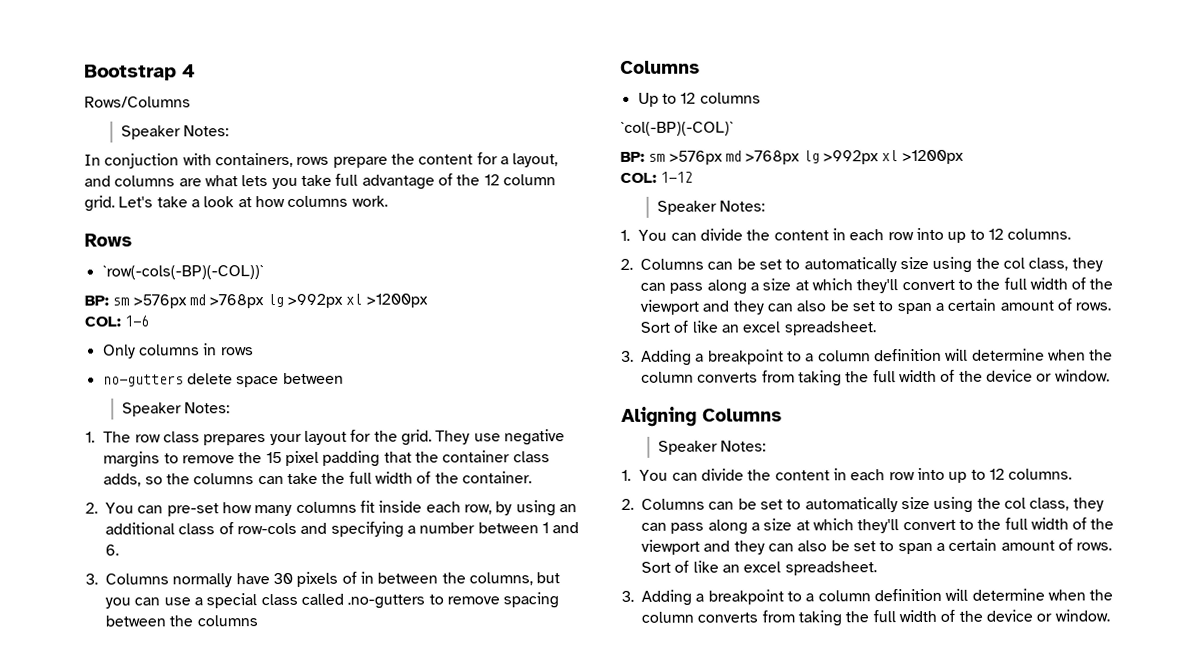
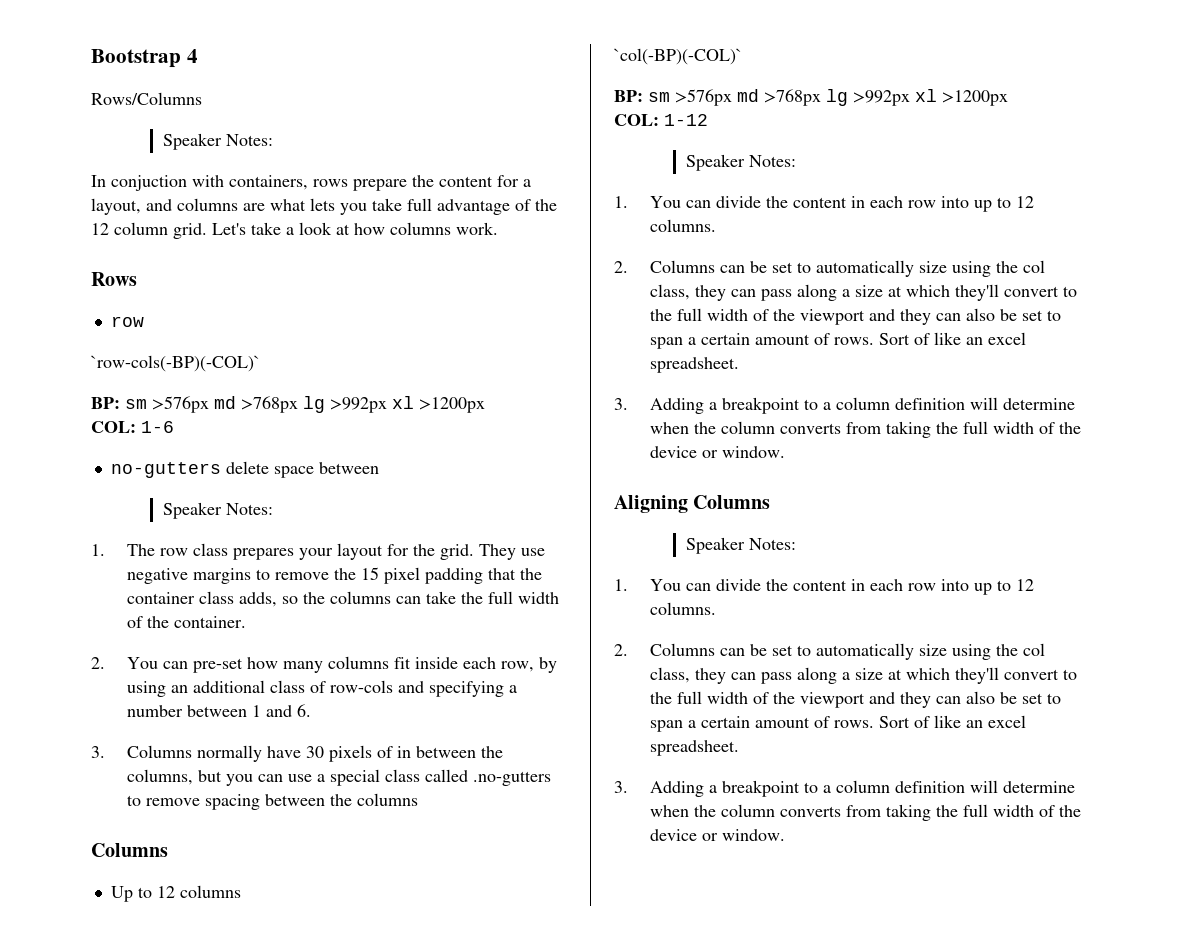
  Rows
- `row(-cols(-BP)(-COL))`
+ row
+ `row-cols(-BP)(-COL)`
- Only columns in rows

